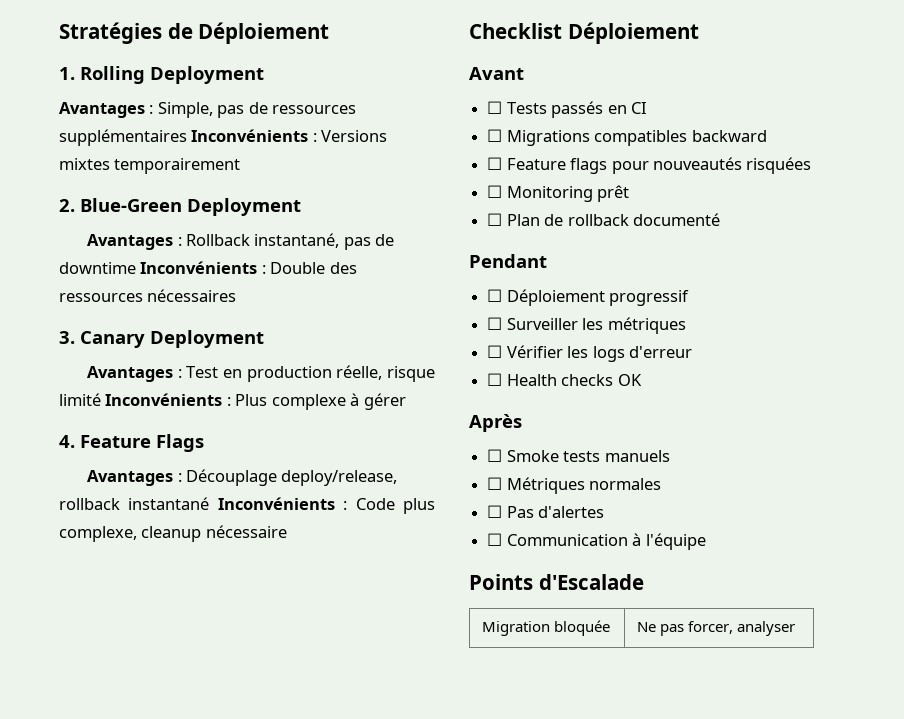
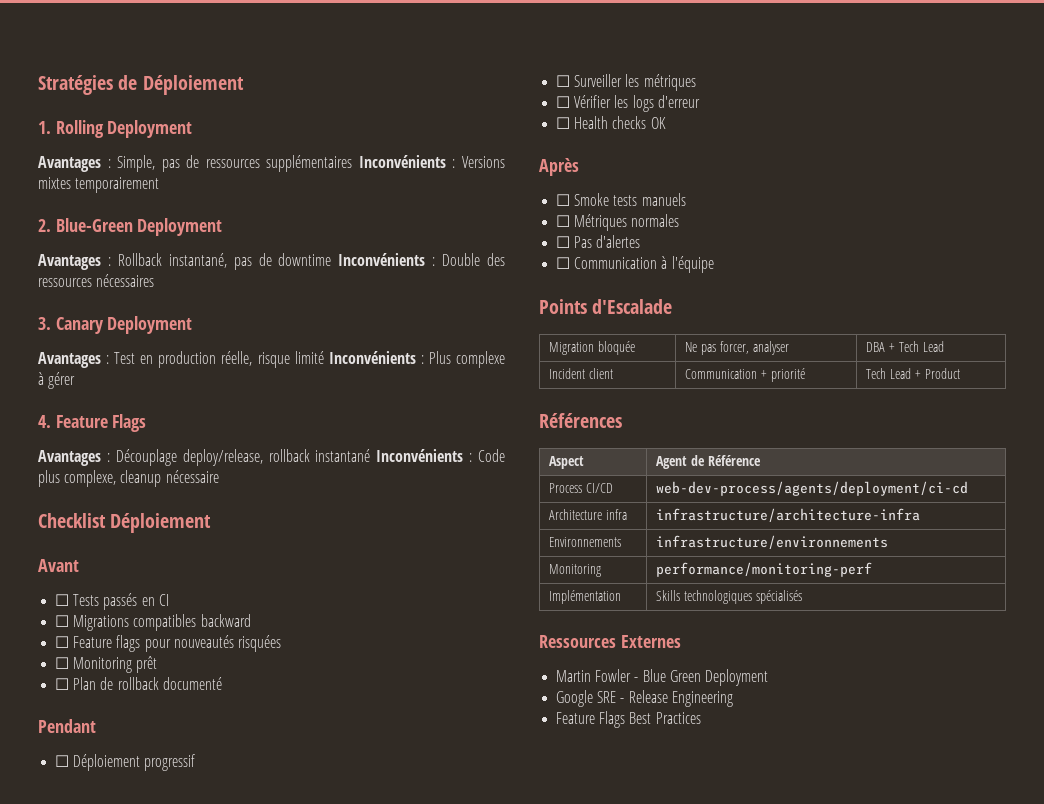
- Migration bloquée | Ne pas forcer, analyser
+ Migration bloquée | Ne pas forcer, analyser | DBA + Tech Lead
+ Incident client | Communication + priorité | Tech Lead + Product
+ Références
+ Aspect | Agent de Référence
+ Process CI/CD | web-dev-process/agents/deployment/ci-cd
+ Architecture infra | infrastructure/architecture-infra
+ Environnements | infrastructure/environnements
+ Monitoring | performance/monitoring-perf
+ Implémentation | Skills technologiques spécialisés
+ Ressources Externes
+ Martin Fowler - Blue Green Deployment
+ Google SRE - Release Engineering
+ Feature Flags Best Practices

